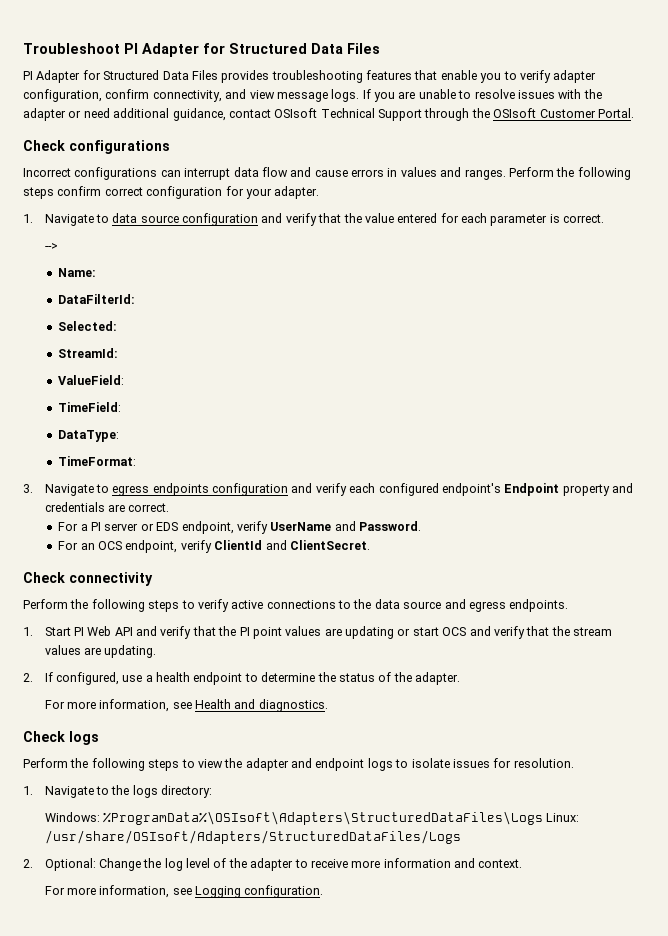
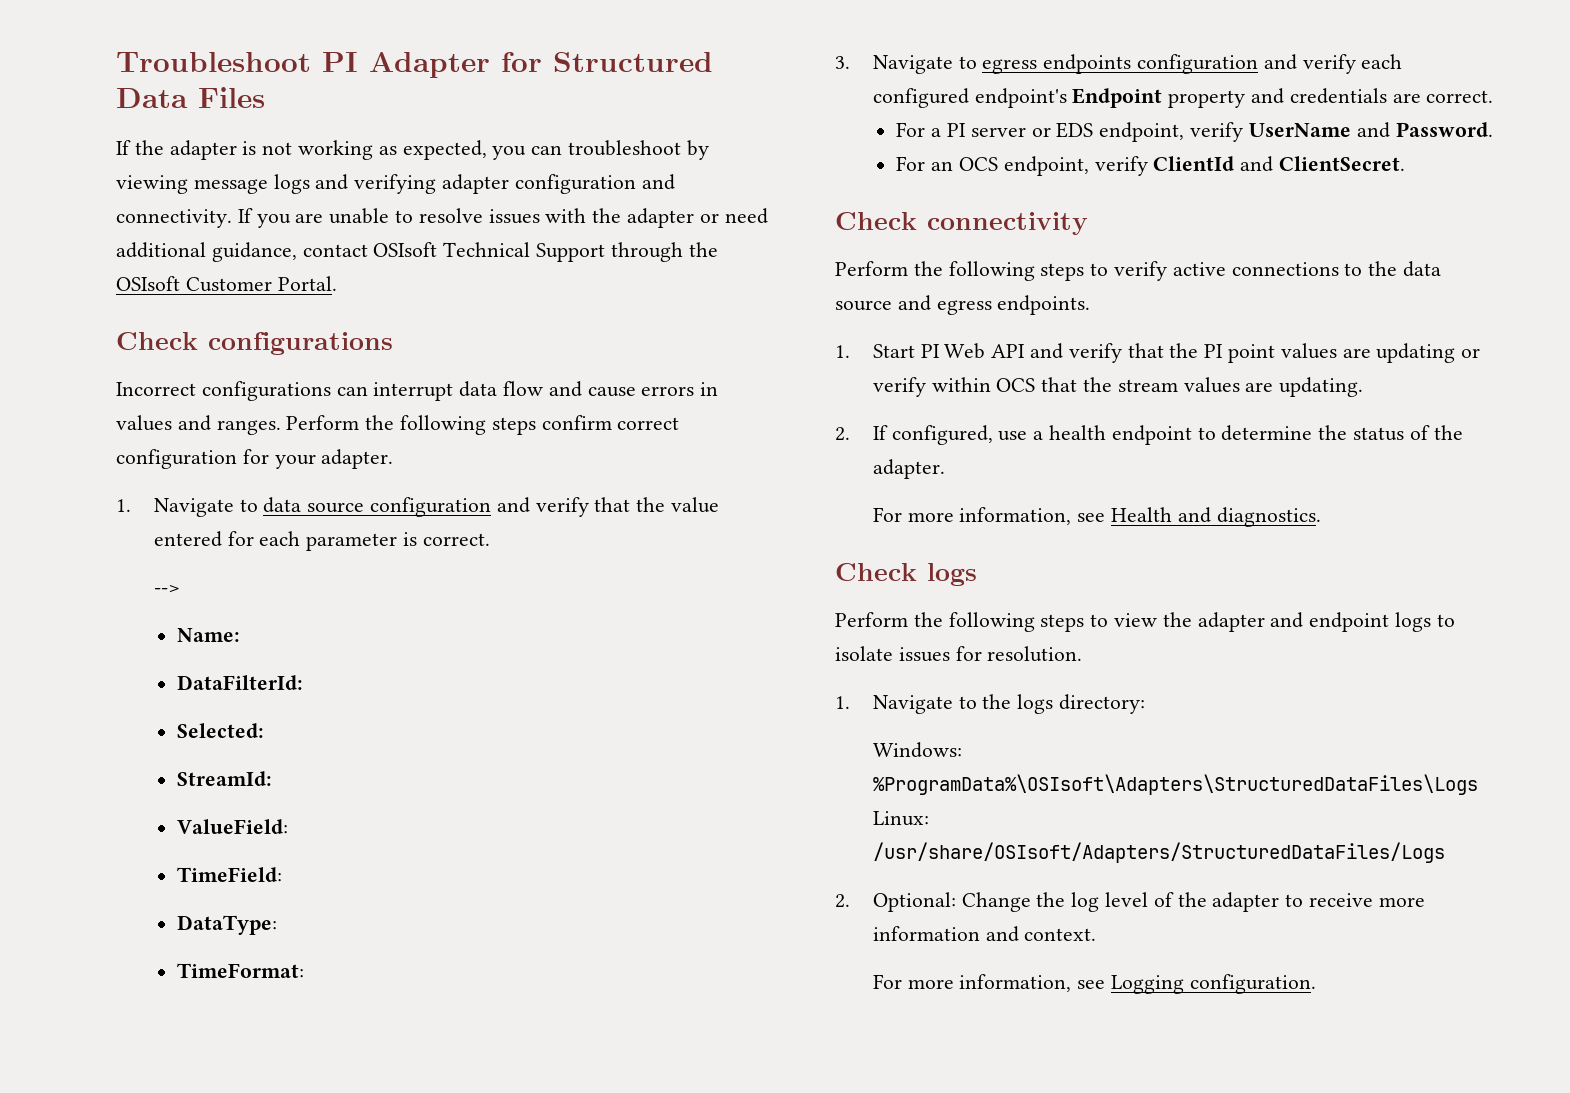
- PI Adapter for Structured Data Files provides troubleshooting features that enable you to verify adapter configuration, confirm connectivity, and view message logs.
+ If the adapter is not working as expected, you can troubleshoot by viewing message logs and verifying adapter configuration and connectivity.
- 1. Start PI Web API and verify that the PI point values are updating or start OCS and verify that the stream values are updating.
+ 1. Start PI Web API and verify that the PI point values are updating or verify within OCS that the stream values are updating.

